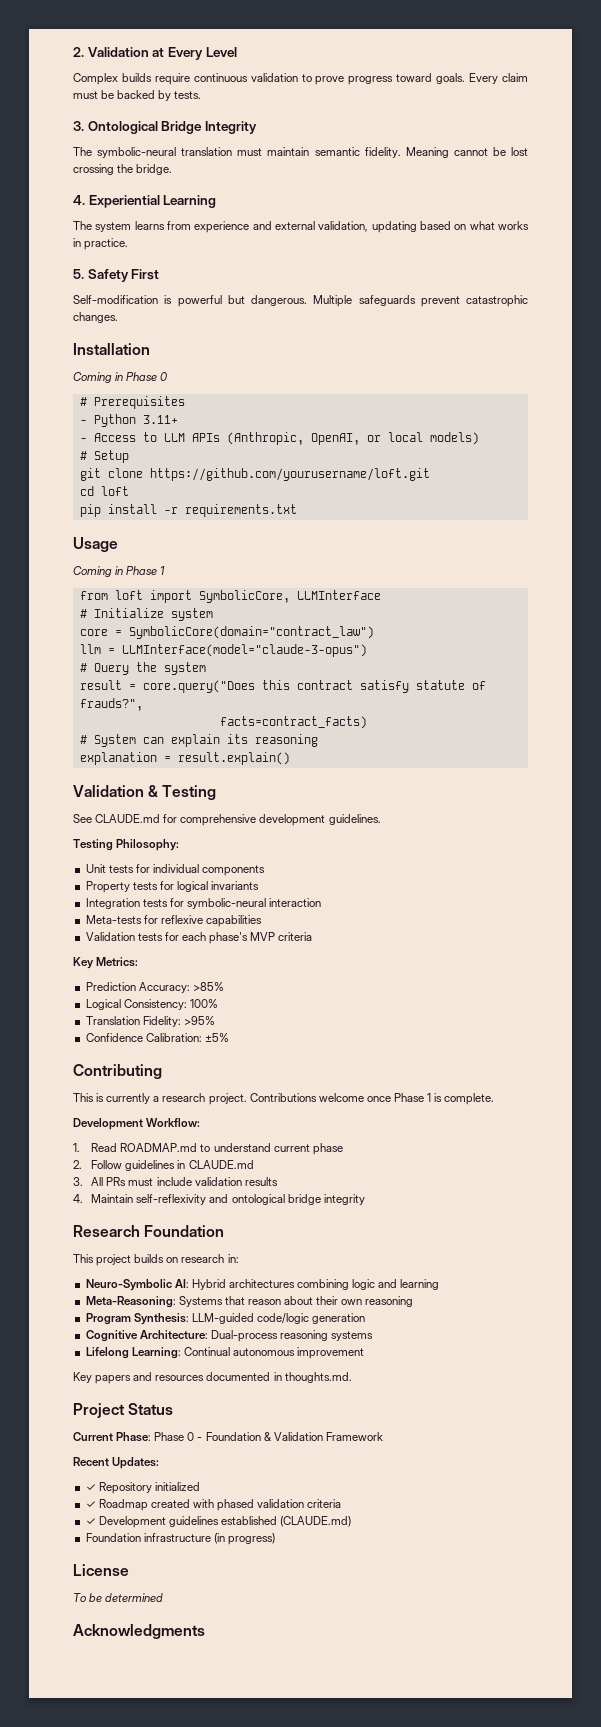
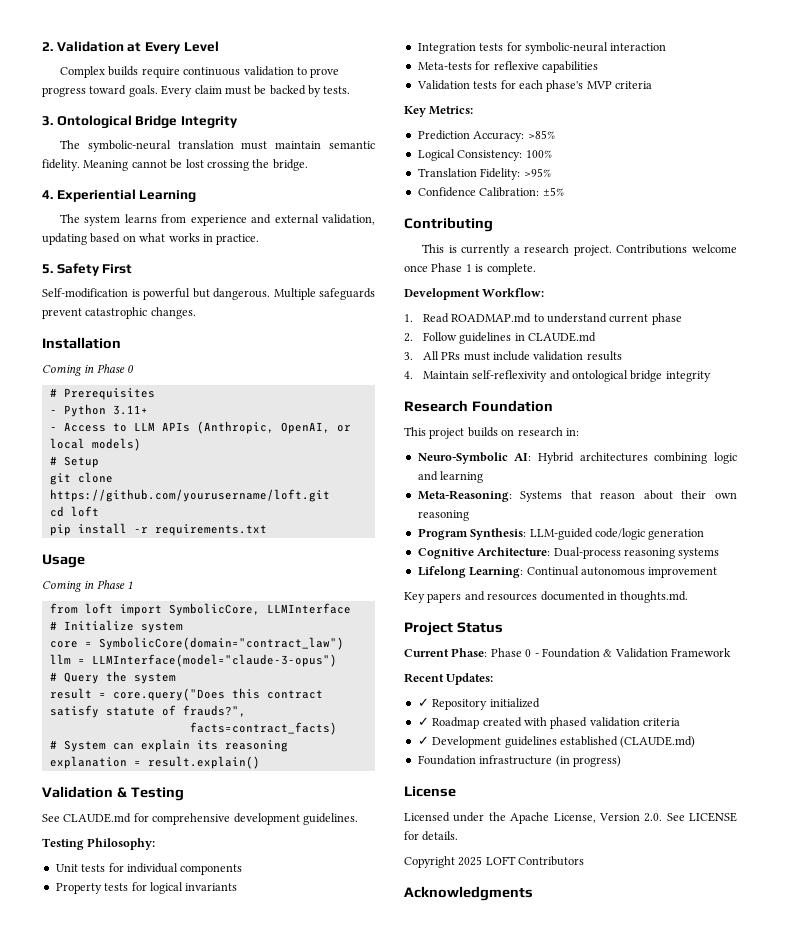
- To be determined
+ Licensed under the Apache License, Version 2.0. See LICENSE for details.
+ Copyright 2025 LOFT Contributors

